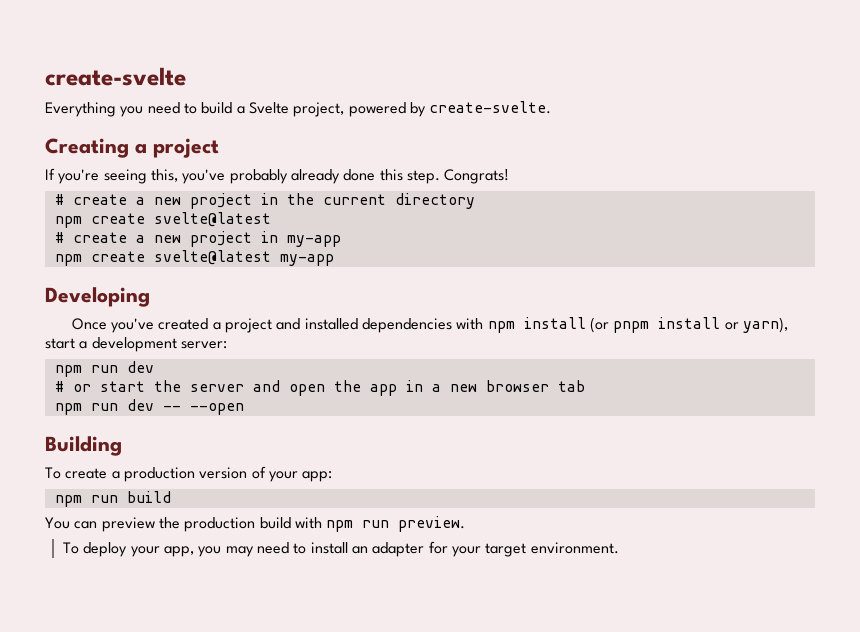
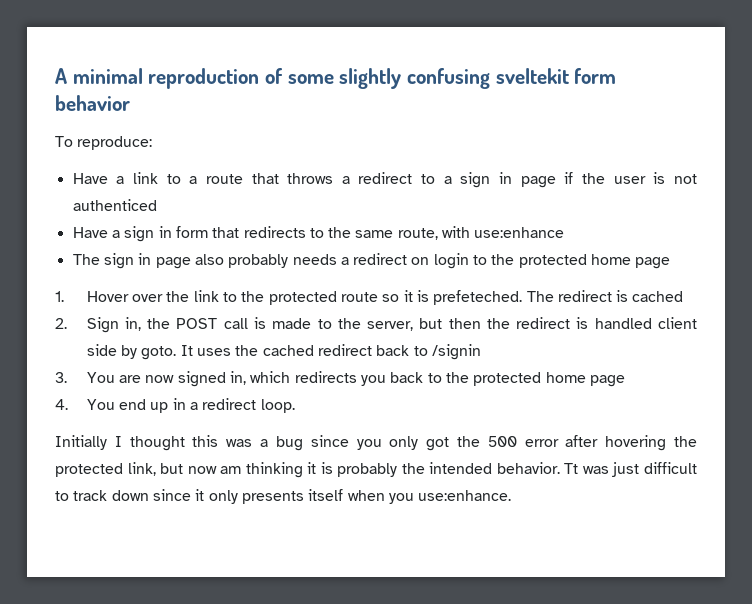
- create-svelte
- Everything you need to build a Svelte project, powered by create-svelte.
- Creating a project
- If you're seeing this, you've probably already done this step. Congrats!
- # create a new project in the current directory
- npm create svelte@latest
- # create a new project in my-app
- npm create svelte@latest my-app
- Developing
- Once you've created a project and installed dependencies with npm install (or pnpm install or yarn), start a development server:
- npm run dev
- # or start the server and open the app in a new browser tab
- npm run dev -- --open
- Building
- To create a production version of your app:
- npm run build
- You can preview the production build with npm run preview.
- To deploy your app, you may need to install an adapter for your target environment.
+ A minimal reproduction of some slightly confusing sveltekit form behavior
+ To reproduce:
+ Have a link to a route that throws a redirect to a sign in page if the user is not authenticed
+ Have a sign in form that redirects to the same route, with use:enhance
+ The sign in page also probably needs a redirect on login to the protected home page
+ 1. Hover over the link to the protected route so it is prefeteched. The redirect is cached
+ 2. Sign in, the POST call is made to the server, but then the redirect is handled client side by goto. It uses the cached redirect back to /signin
+ 3. You are now signed in, which redirects you back to the protected home page
+ 4. You end up in a redirect loop.
+ Initially I thought this was a bug since you only got the 500 error after hovering the protected link, but now am thinking it is probably the intended behavior. Tt was just difficult to track down since it only presents itself when you use:enhance.

